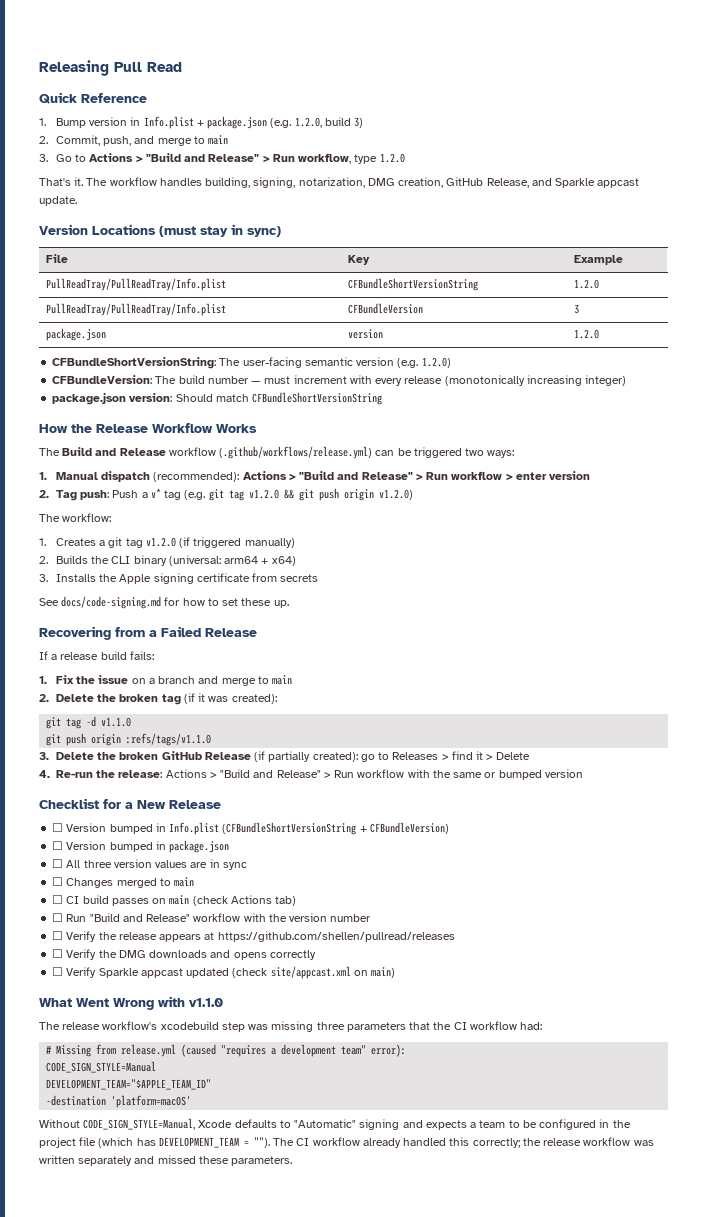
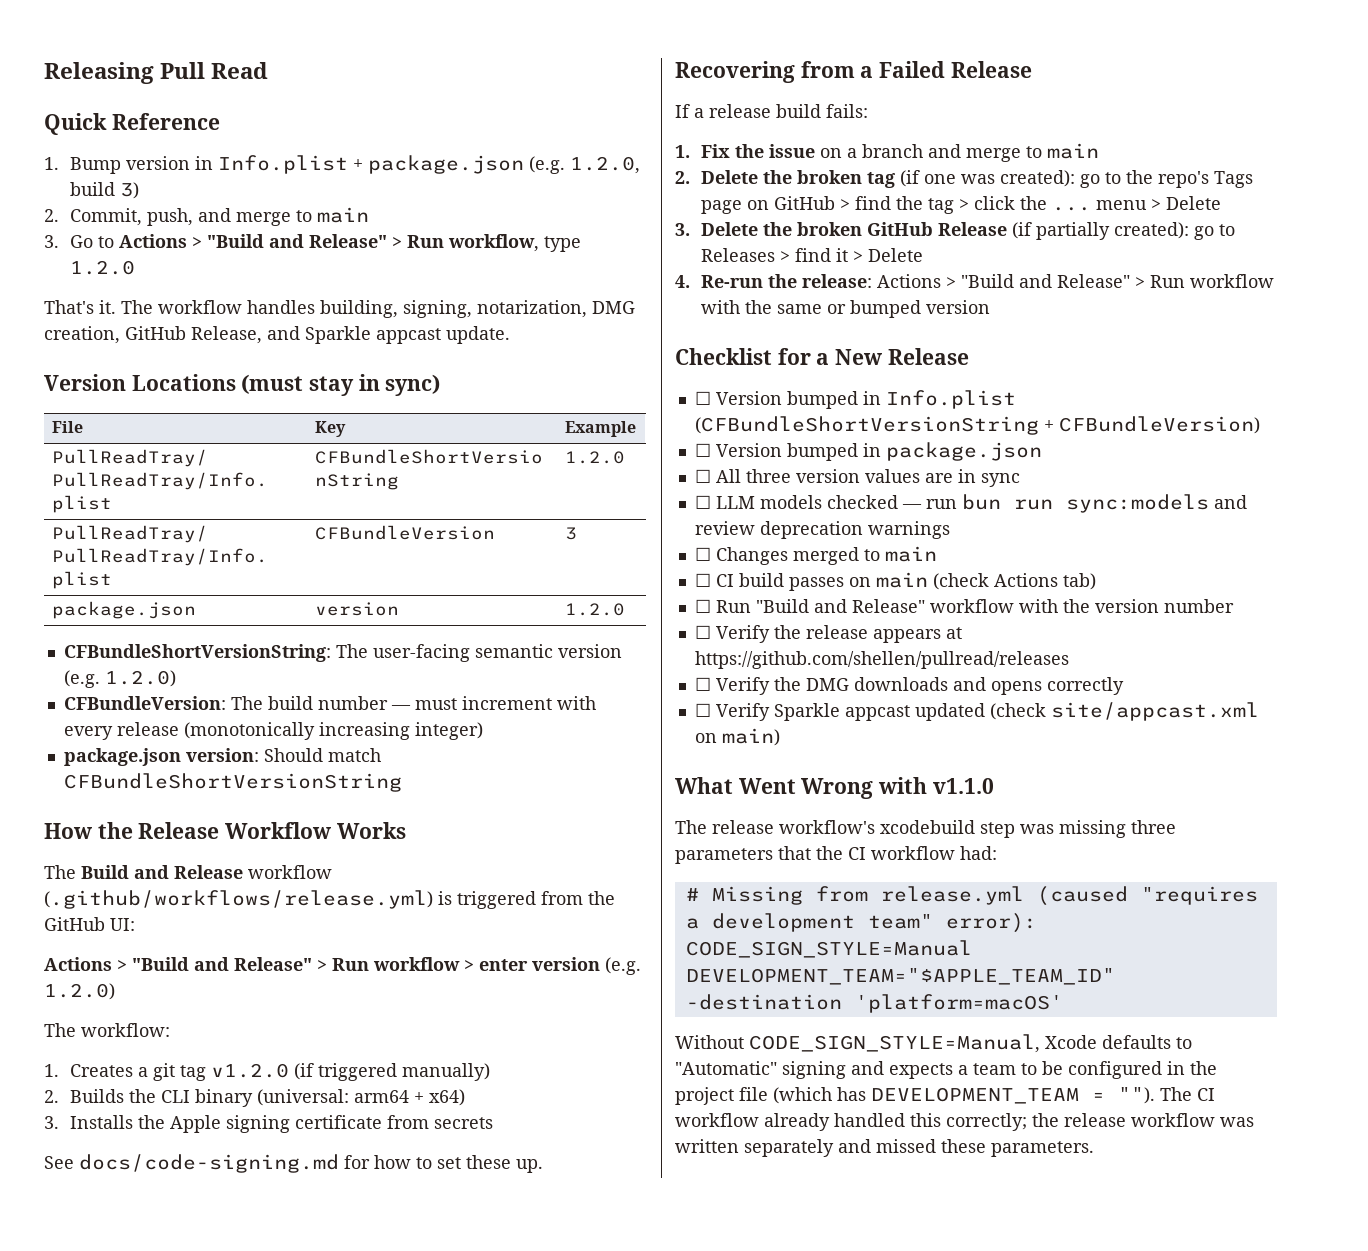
- The Build and Release workflow (.github/workflows/release.yml) can be triggered two ways:
- 1. Manual dispatch (recommended): Actions > "Build and Release" > Run workflow > enter version
- 2. Tag push: Push a v* tag (e.g. git tag v1.2.0 && git push origin v1.2.0)
+ The Build and Release workflow (.github/workflows/release.yml) is triggered from the GitHub UI:
+ Actions > "Build and Release" > Run workflow > enter version (e.g. 1.2.0)
- 2. Delete the broken tag (if it was created):
- git tag -d v1.1.0
- git push origin :refs/tags/v1.1.0
+ 2. Delete the broken tag (if one was created): go to the repo's Tags page on GitHub > find the tag > click the ... menu > Delete
+ ☐ LLM models checked — run bun run sync:models and review deprecation warnings

